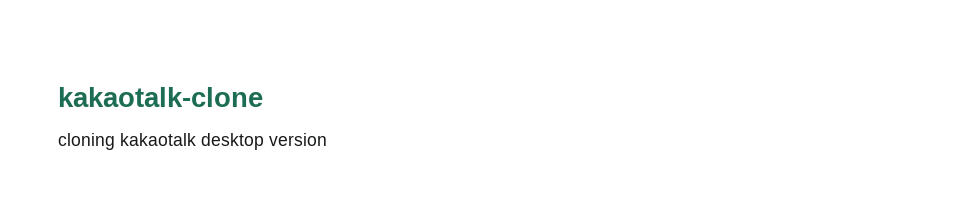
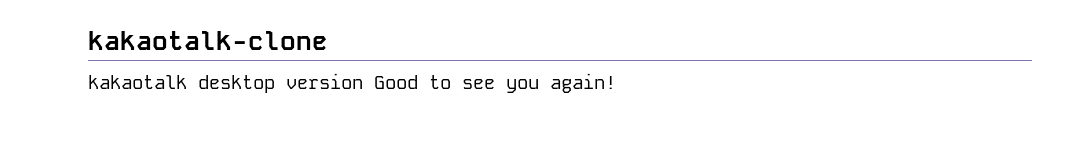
- cloning kakaotalk desktop version
+ kakaotalk desktop version Good to see you again!

